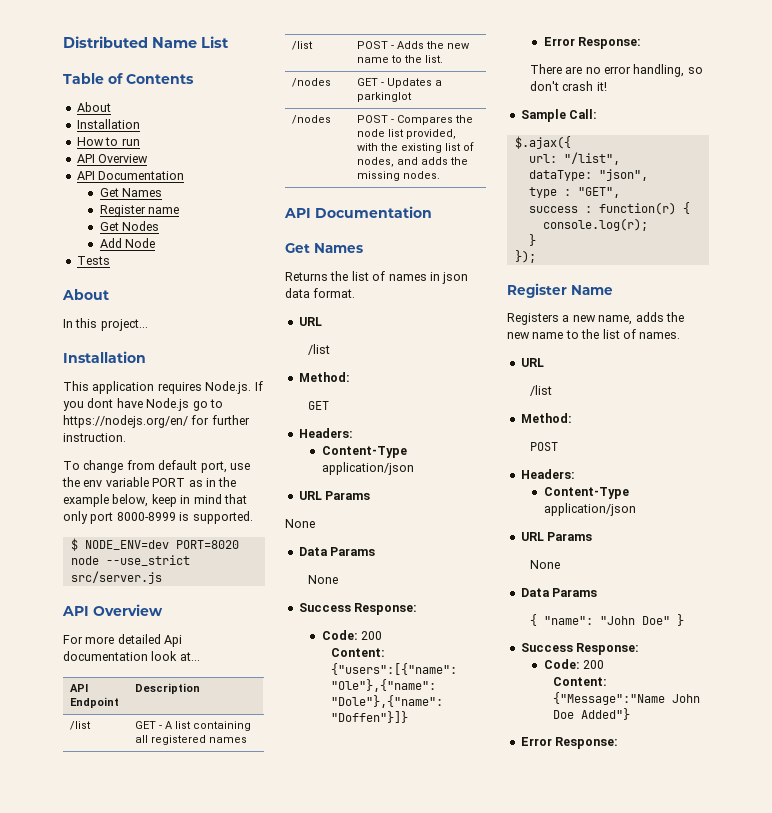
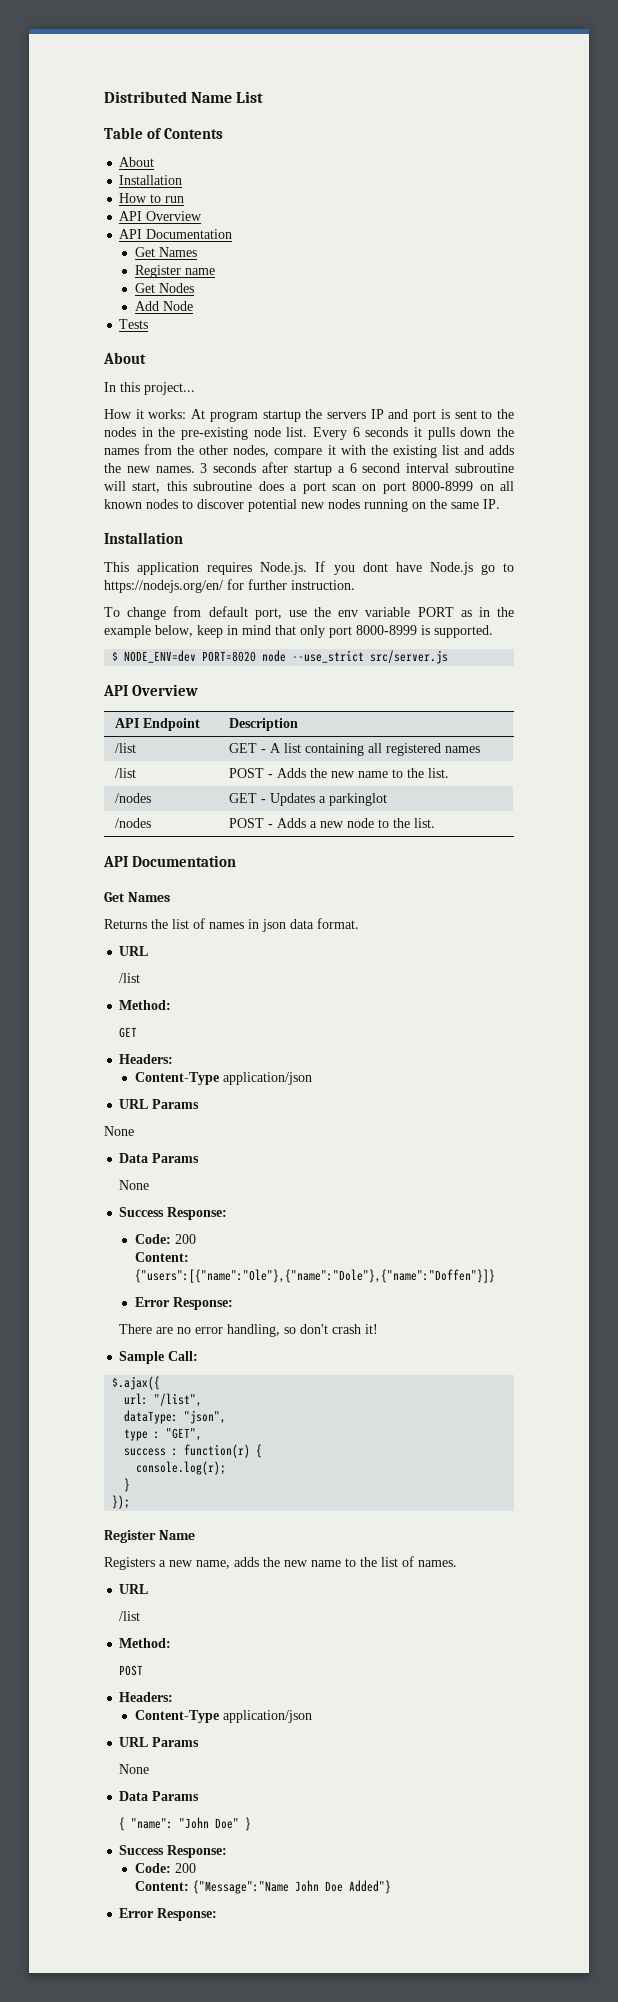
+ How it works: At program startup the servers IP and port is sent to the nodes in the pre-existing node list. Every 6 seconds it pulls down the names from the other nodes, compare it with the existing list and adds the new names. 3 seconds after startup a 6 second interval subroutine will start, this subroutine does a port scan on port 8000-8999 on all known nodes to discover potential new nodes running on the same IP.
- For more detailed Api documentation look at...
- /nodes | POST - Compares the node list provided, with the existing list of nodes, and adds the missing nodes.
+ /nodes | POST - Adds a new node to the list.

